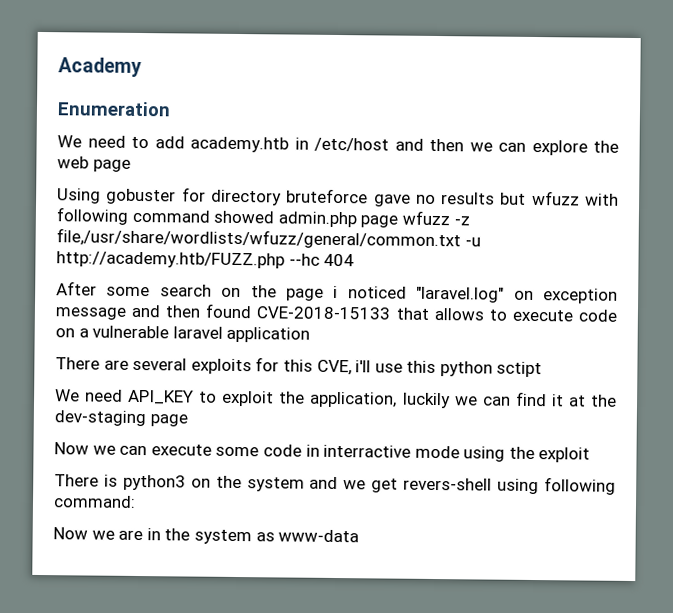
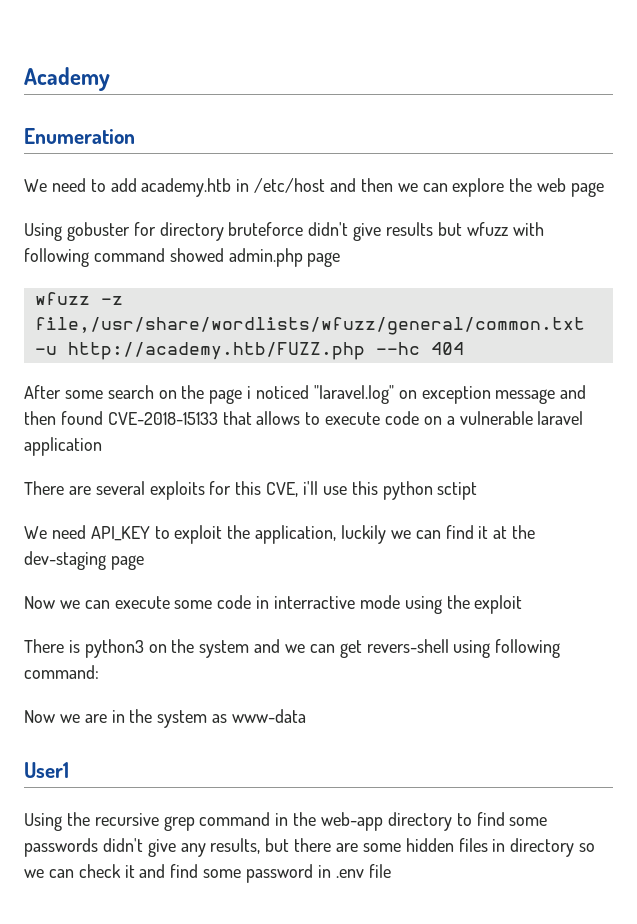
- Using gobuster for directory bruteforce gave no results but wfuzz with following command showed admin.php page wfuzz -z file,/usr/share/wordlists/wfuzz/general/common.txt -u http://academy.htb/FUZZ.php --hc 404
+ Using gobuster for directory bruteforce didn't give results but wfuzz with following command showed admin.php page
+ wfuzz -z file,/usr/share/wordlists/wfuzz/general/common.txt -u http://academy.htb/FUZZ.php --hc 404
- There is python3 on the system and we get revers-shell using following command:
+ There is python3 on the system and we can get revers-shell using following command:
+ User1
+ Using the recursive grep command in the web-app directory to find some passwords didn't give any results, but there are some hidden files in directory so we can check it and find some password in .env file

